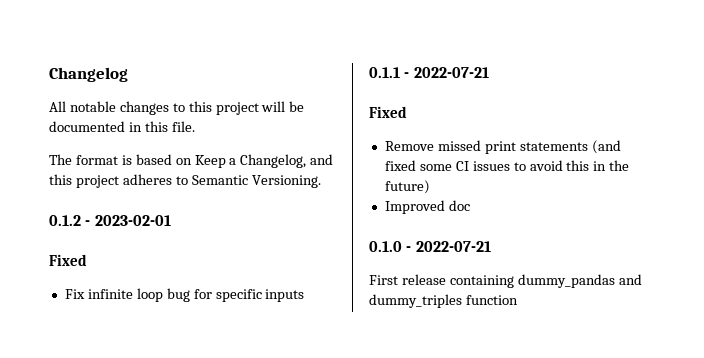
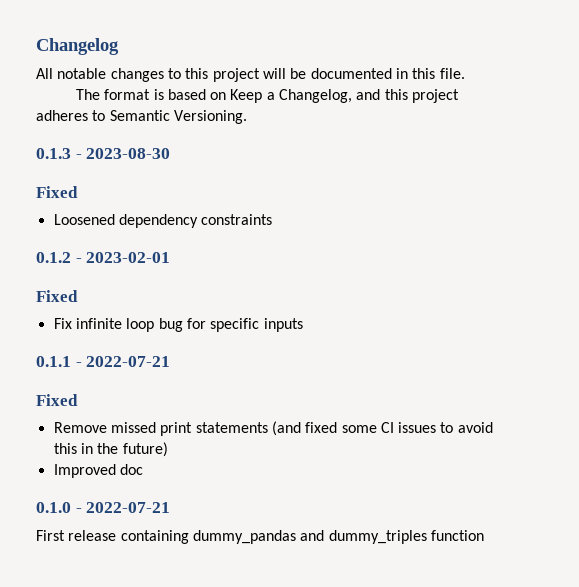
+ 0.1.3 - 2023-08-30
+ Fixed
+ Loosened dependency constraints

